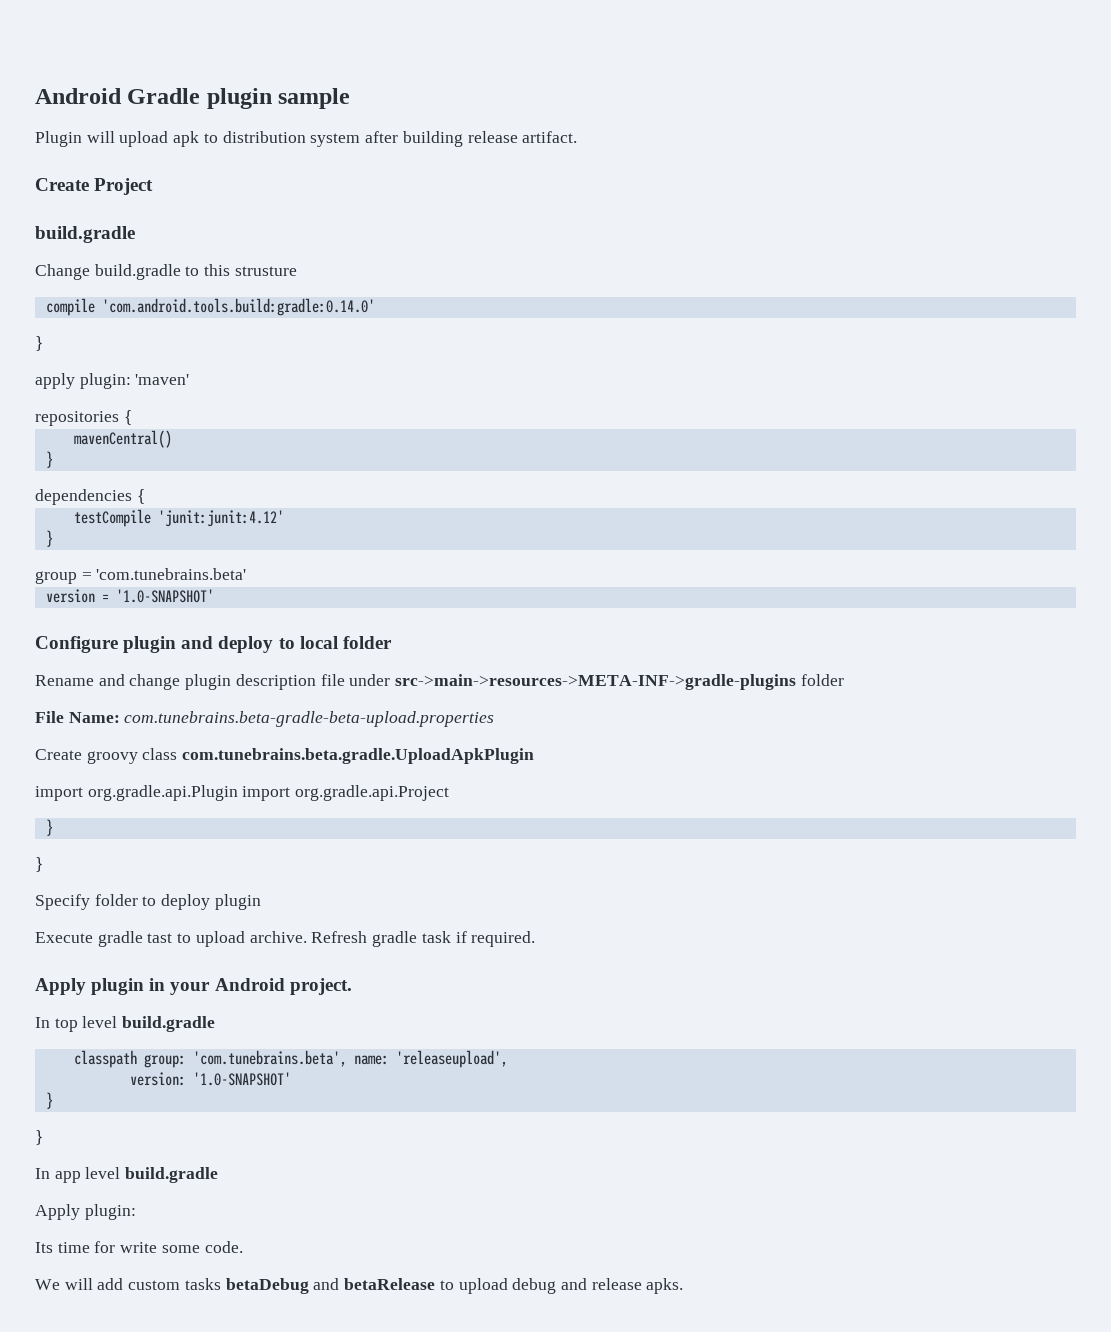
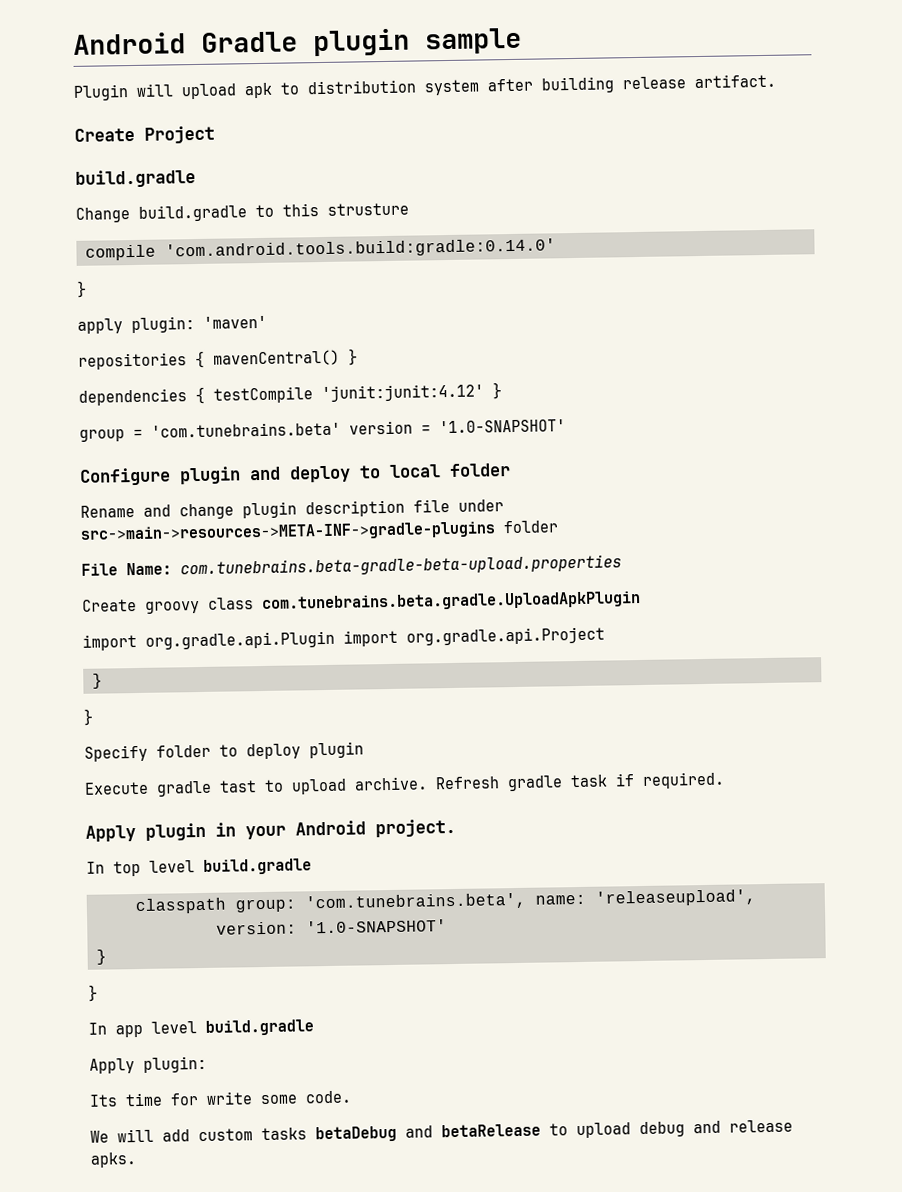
- repositories {
- mavenCentral()
- }
+ repositories { mavenCentral() }
- dependencies {
- testCompile 'junit:junit:4.12'
- }
+ dependencies { testCompile 'junit:junit:4.12' }
- group = 'com.tunebrains.beta'
- version = '1.0-SNAPSHOT'
+ group = 'com.tunebrains.beta' version = '1.0-SNAPSHOT'

